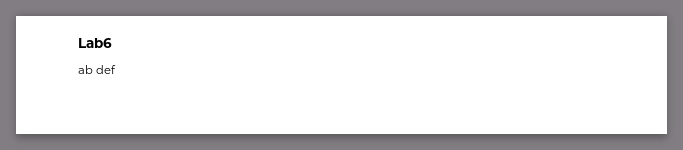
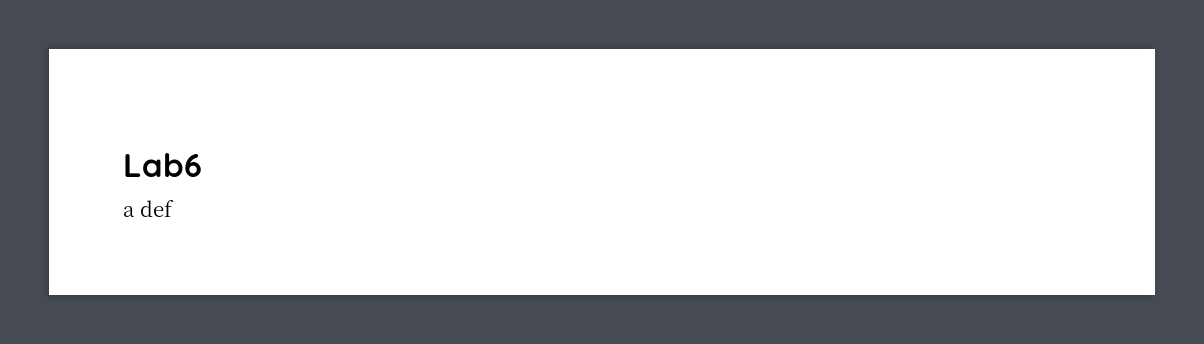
- ab def
+ a def

